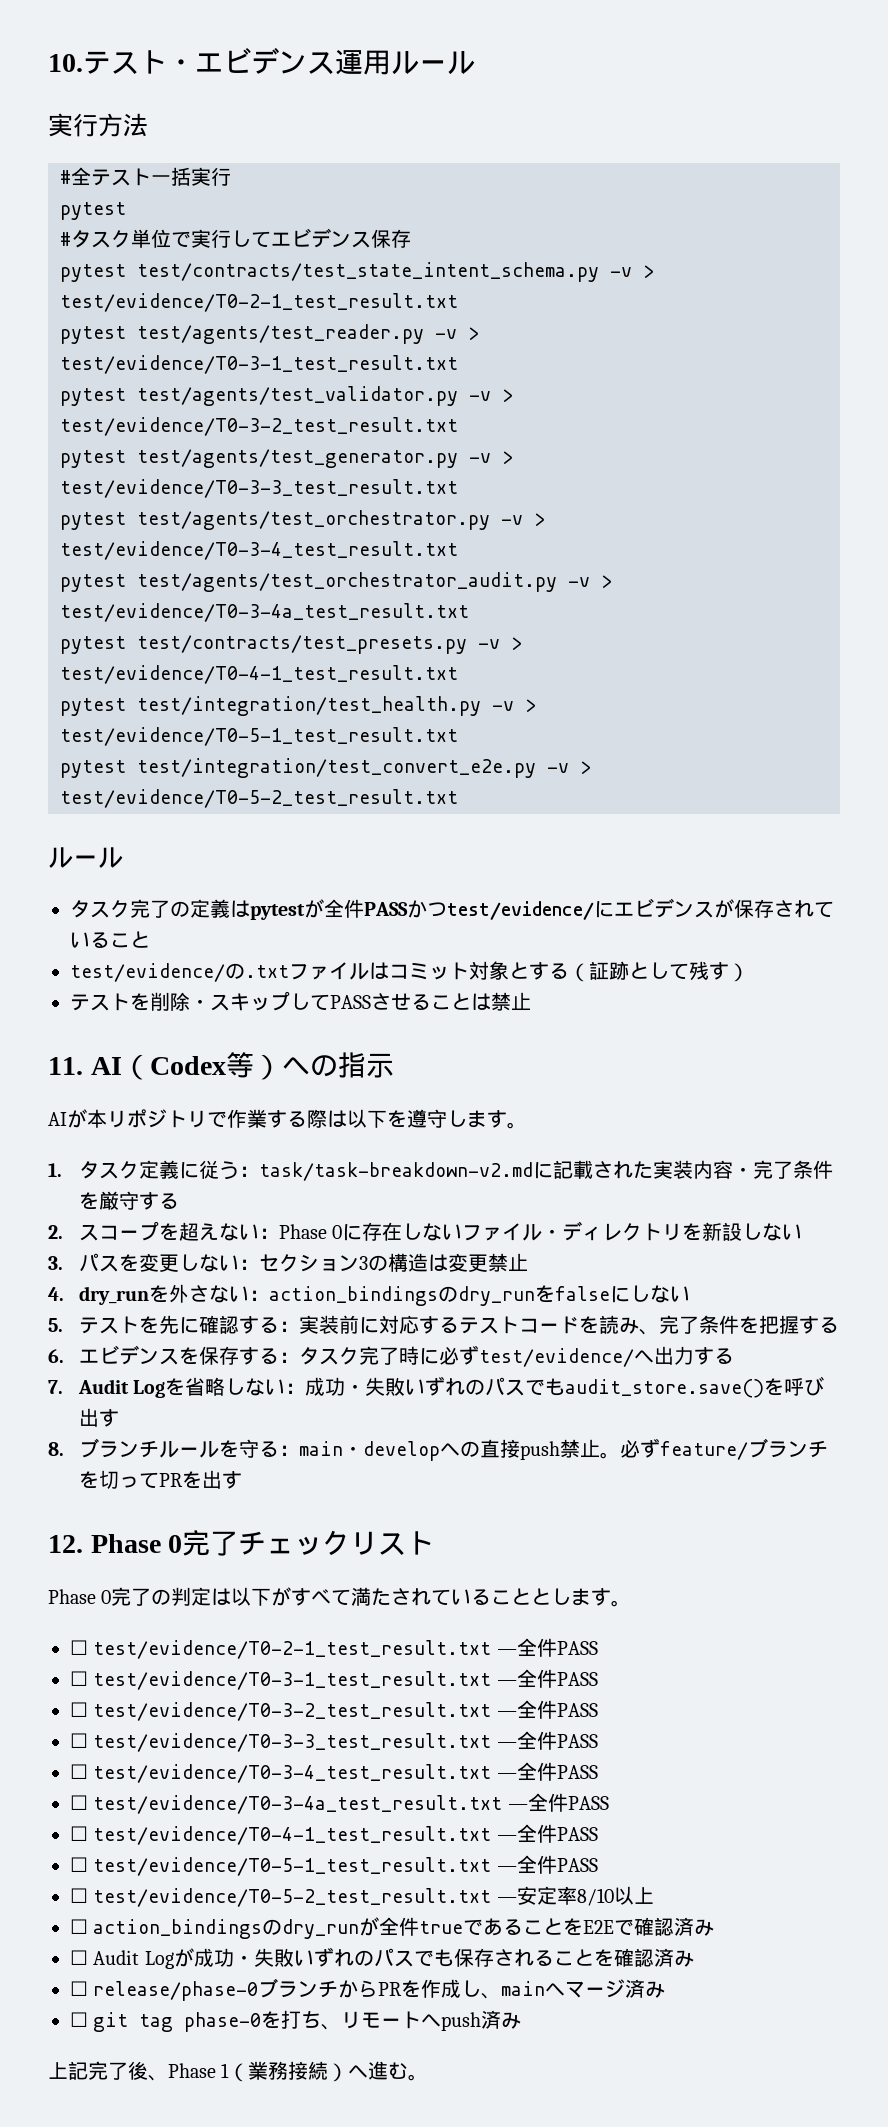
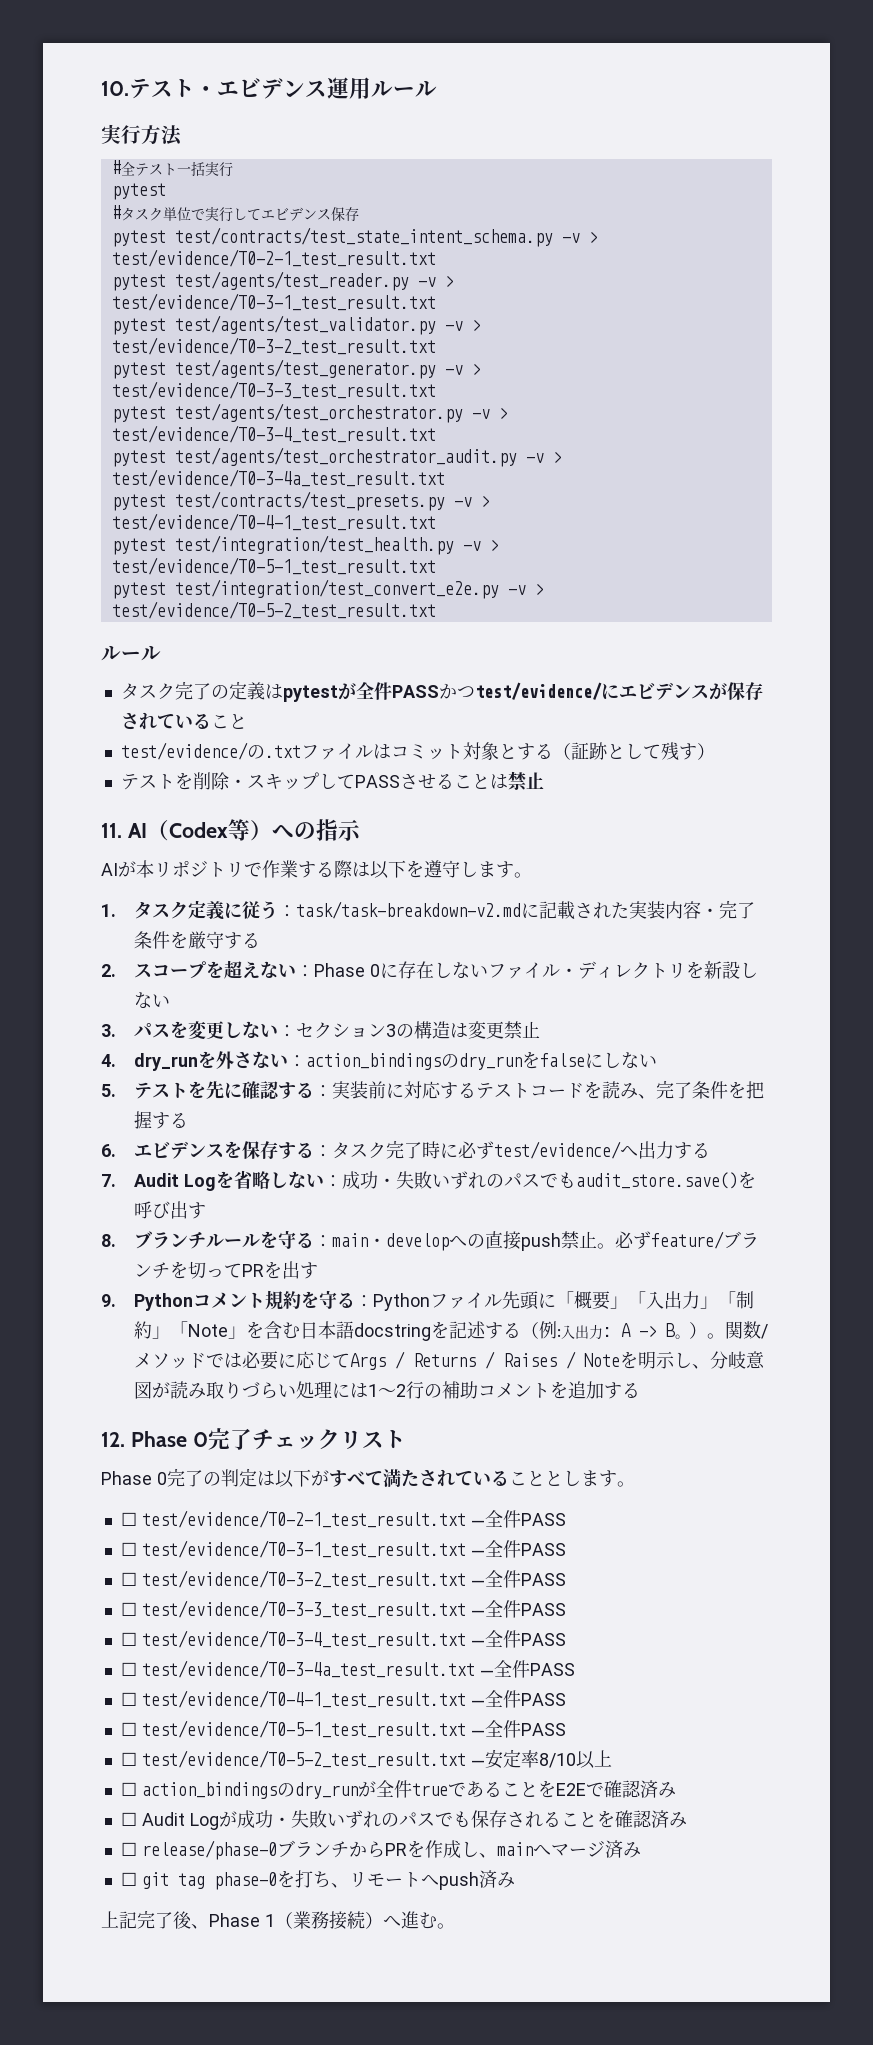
+ 9. Pythonコメント規約を守る：Pythonファイル先頭に「概要」「入出力」「制約」「Note」を含む日本語docstringを記述する（例:入出力: A -> B。）。関数/メソッドでは必要に応じてArgs / Returns / Raises / Noteを明示し、分岐意図が読み取りづらい処理には1〜2行の補助コメントを追加する

